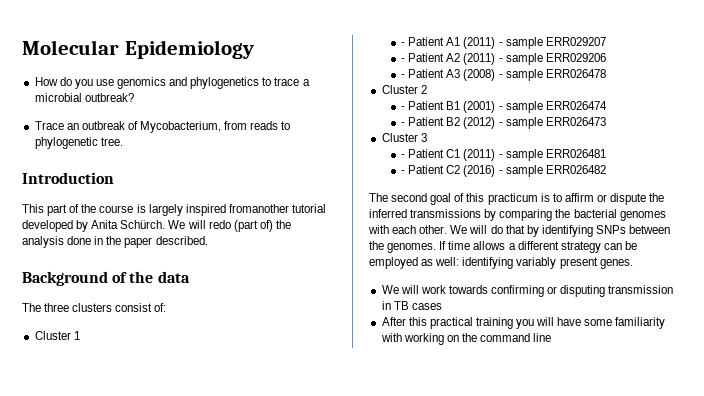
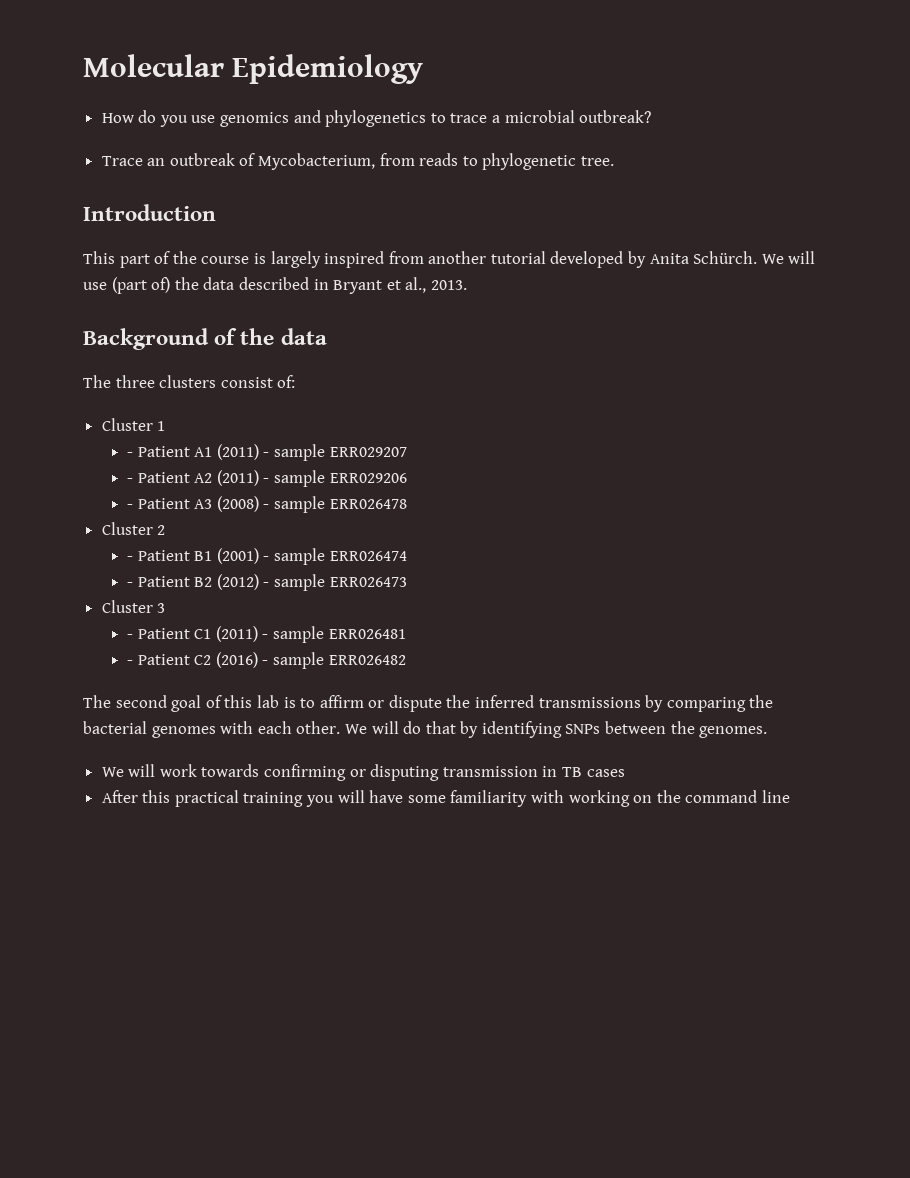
- This part of the course is largely inspired fromanother tutorial developed by Anita Schürch.
+ This part of the course is largely inspired from another tutorial developed by Anita Schürch.
- We will redo (part of) the analysis done in the paper described.
+ We will use (part of) the data described in Bryant et al., 2013.
- The second goal of this practicum is to affirm or dispute the inferred transmissions by comparing the bacterial genomes with each other.
+ The second goal of this lab is to affirm or dispute the inferred transmissions by comparing the bacterial genomes with each other.
- If time allows a different strategy can be employed as well: identifying variably present genes.

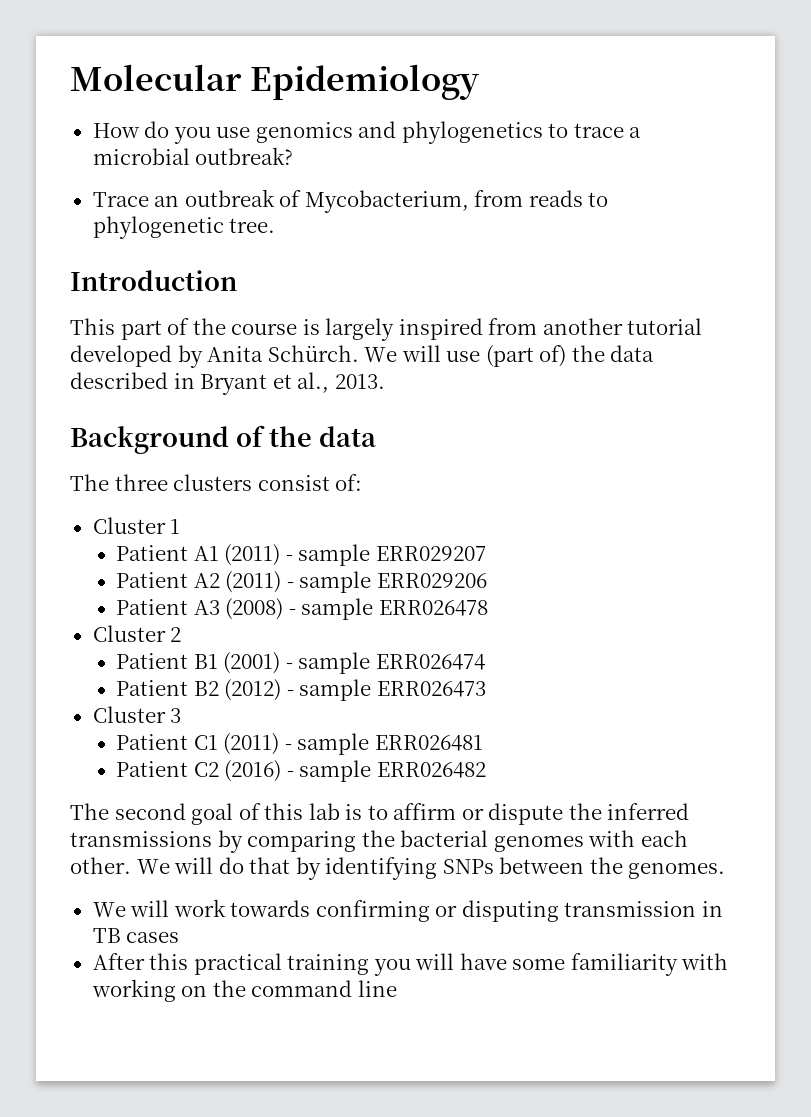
- - Patient A1 (2011) - sample ERR029207
+ Patient A1 (2011) - sample ERR029207
- - Patient A2 (2011) - sample ERR029206
+ Patient A2 (2011) - sample ERR029206
- - Patient A3 (2008) - sample ERR026478
+ Patient A3 (2008) - sample ERR026478
- - Patient B1 (2001) - sample ERR026474
+ Patient B1 (2001) - sample ERR026474
- - Patient B2 (2012) - sample ERR026473
+ Patient B2 (2012) - sample ERR026473
- - Patient C1 (2011) - sample ERR026481
+ Patient C1 (2011) - sample ERR026481
- - Patient C2 (2016) - sample ERR026482
+ Patient C2 (2016) - sample ERR026482

